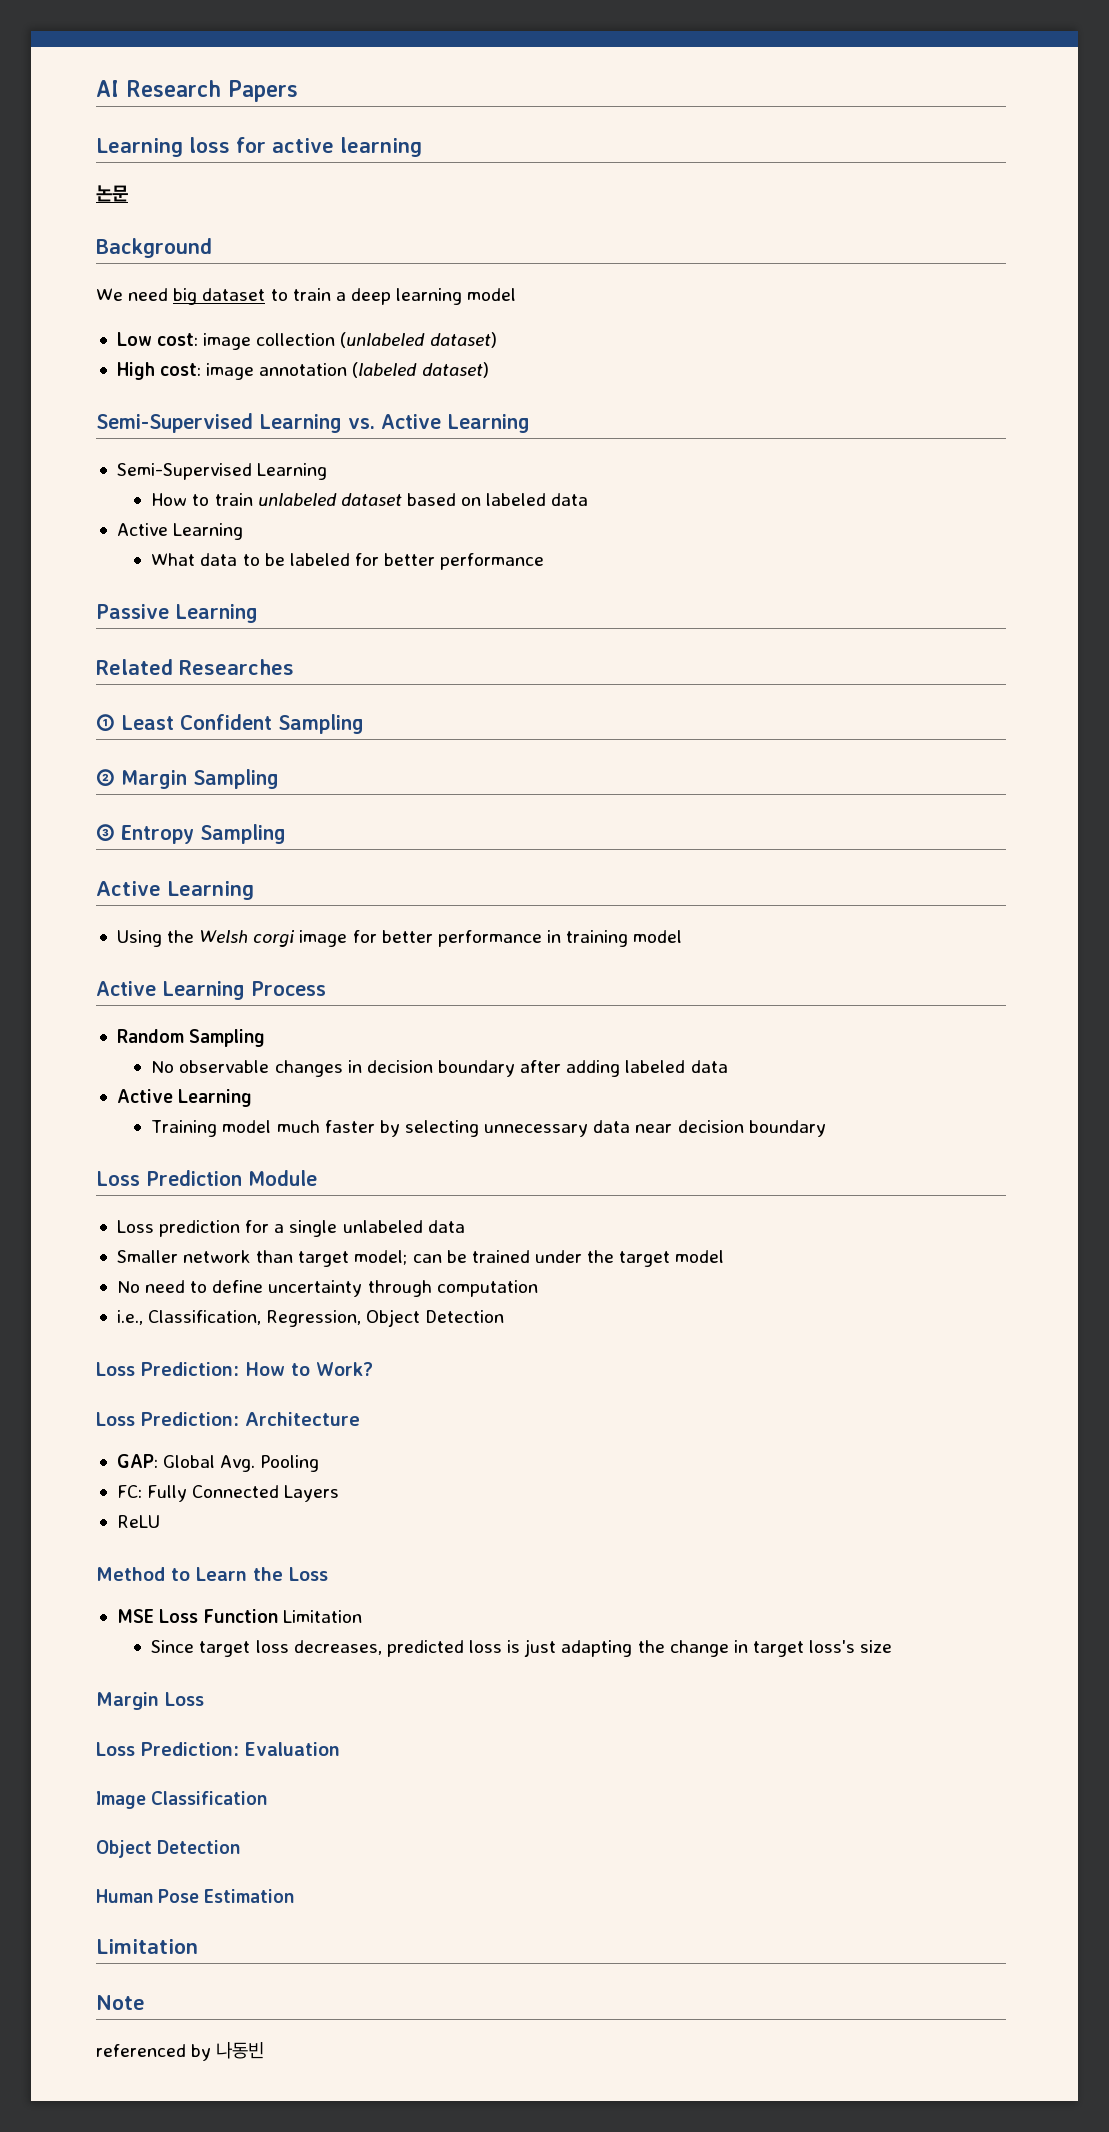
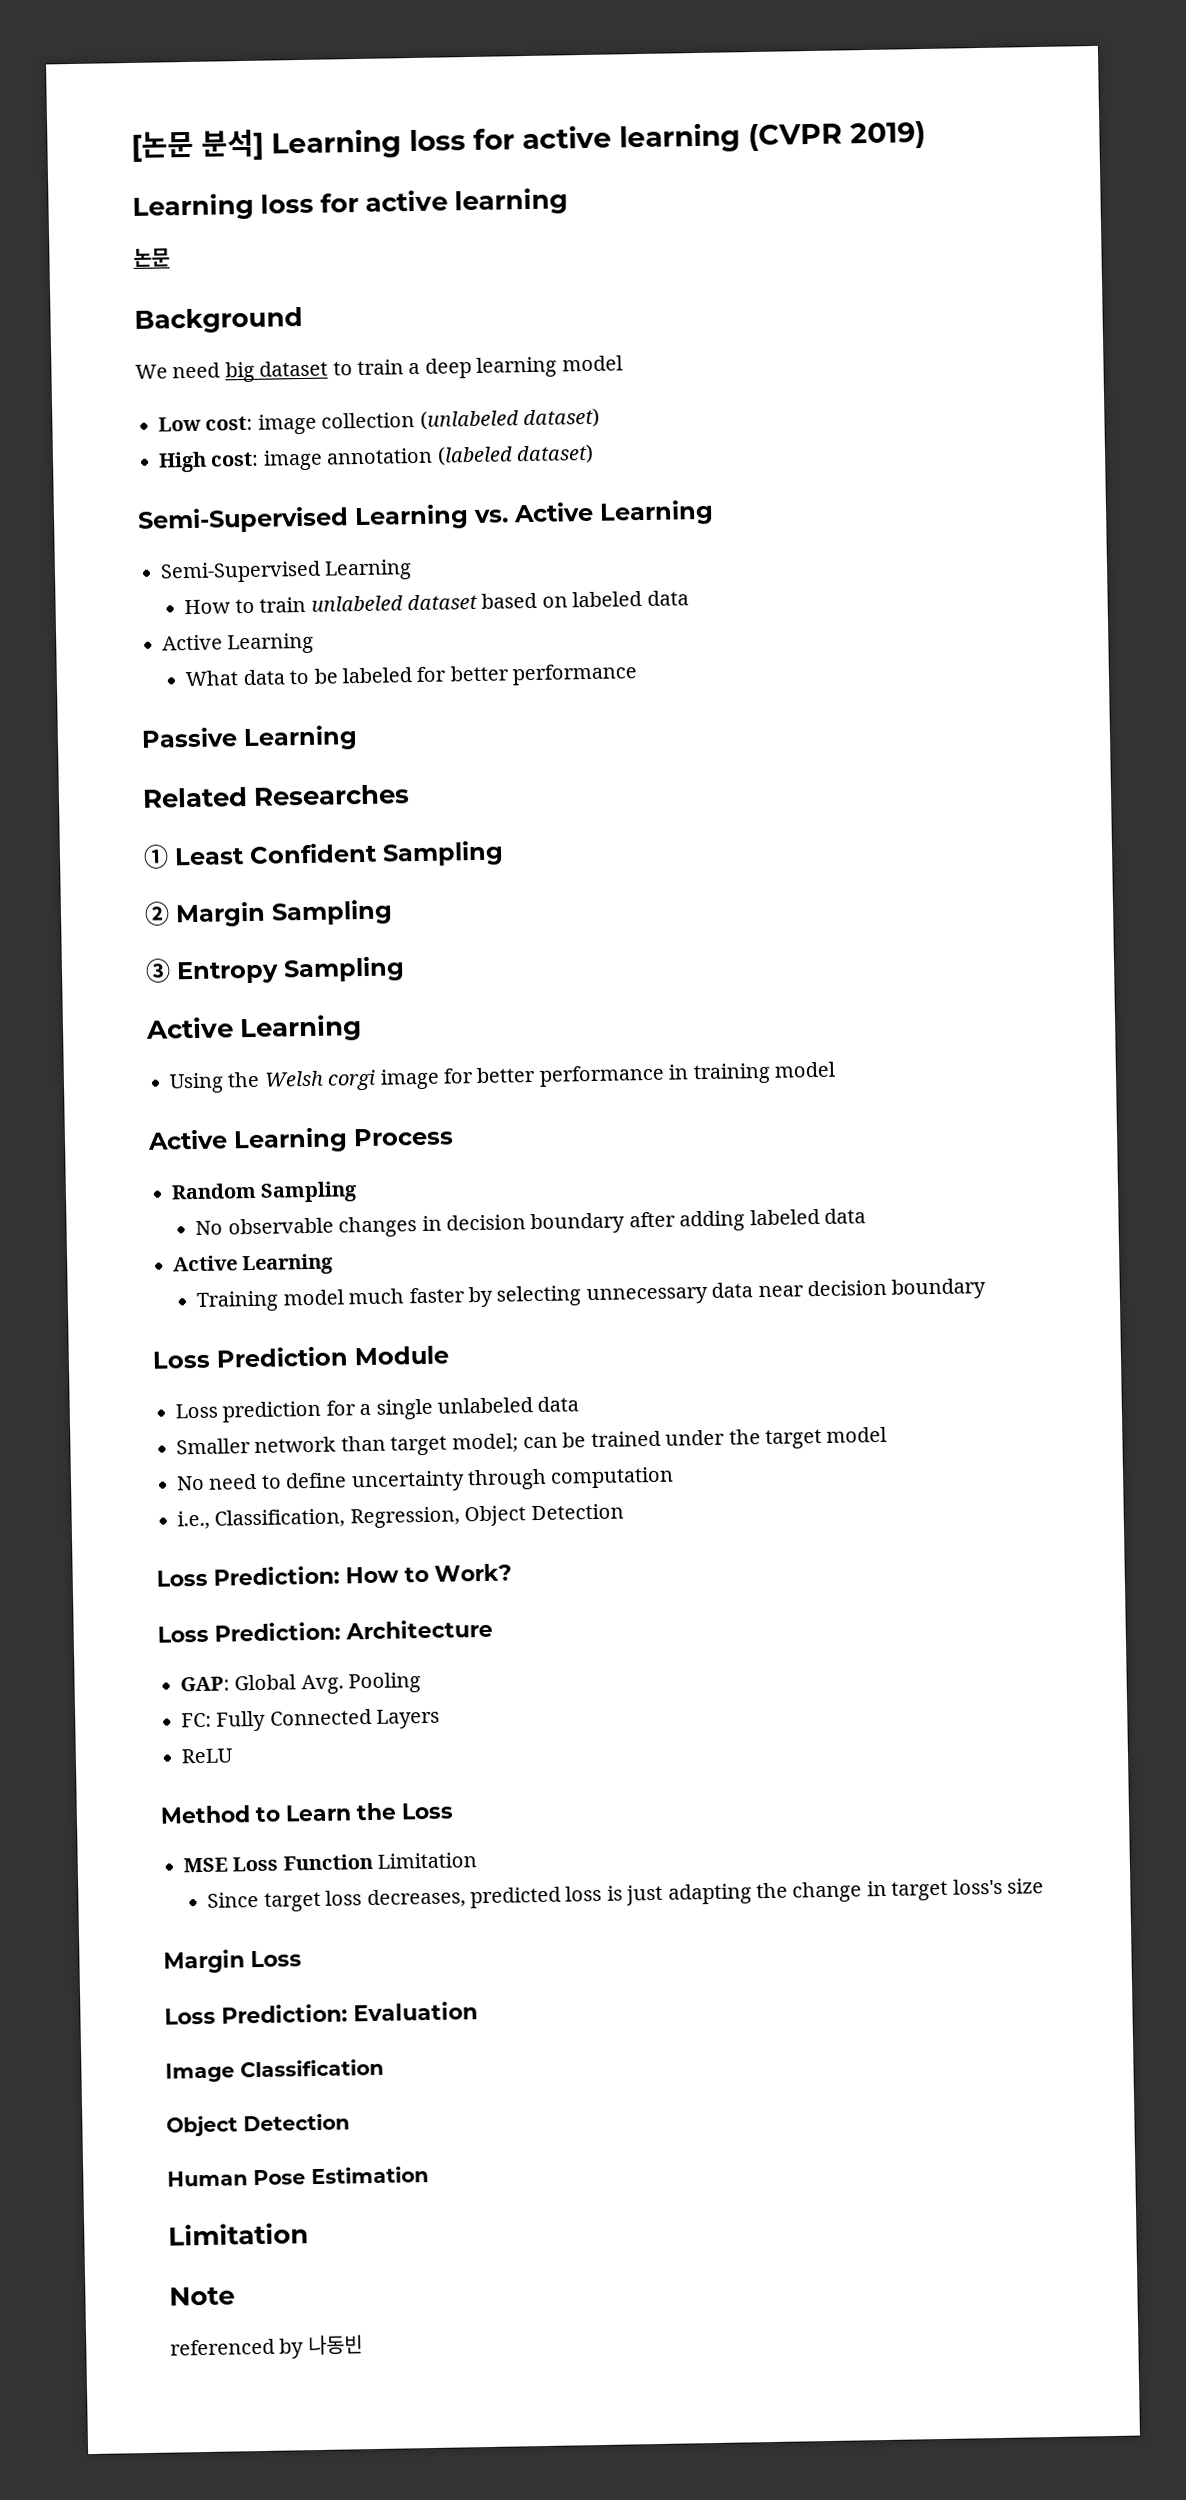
- AI Research Papers
+ [논문 분석] Learning loss for active learning (CVPR 2019)

